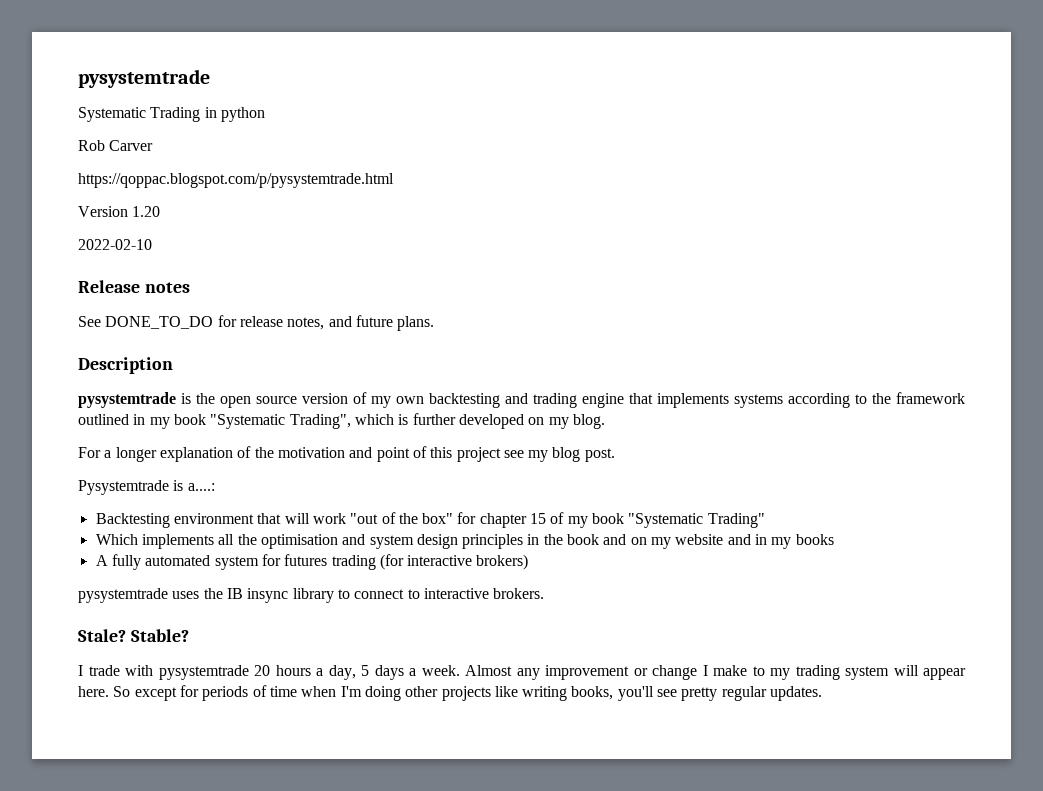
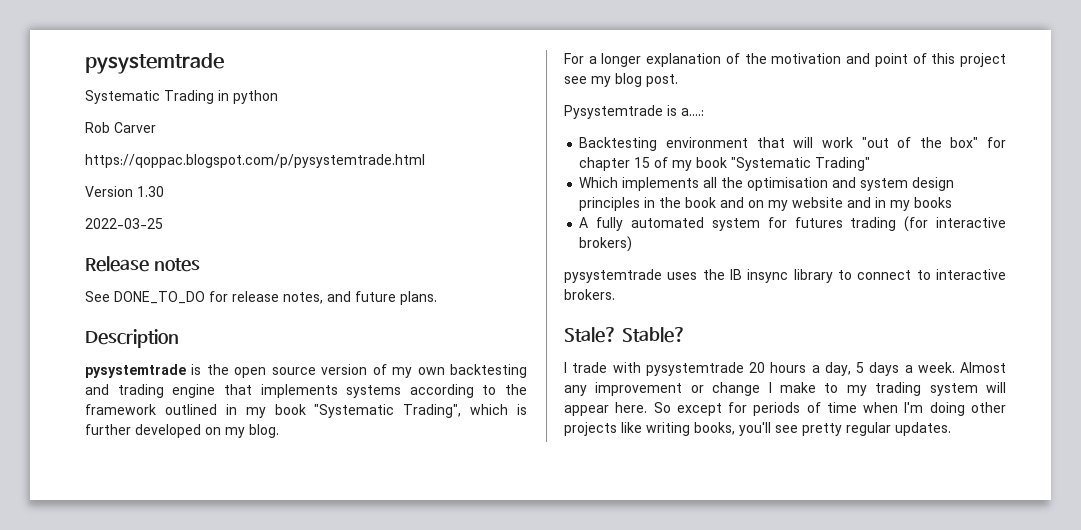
- Version 1.20
- 2022-02-10
+ Version 1.30
+ 2022-03-25

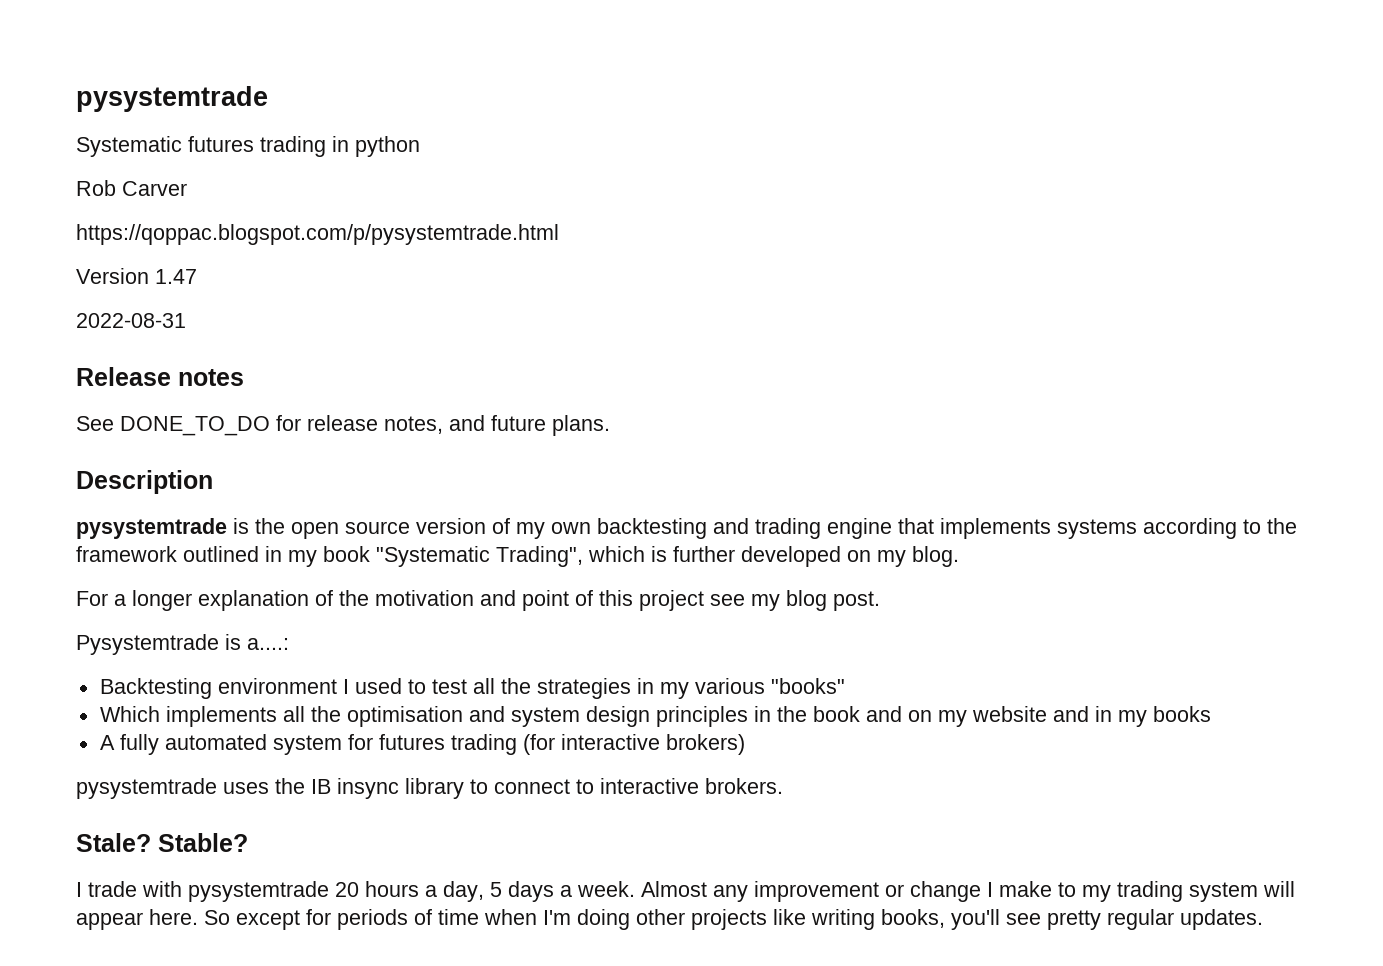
- Systematic Trading in python
+ Systematic futures trading in python
- Version 1.30
- 2022-03-25
+ Version 1.47
+ 2022-08-31
- Backtesting environment that will work "out of the box" for chapter 15 of my book "Systematic Trading"
+ Backtesting environment I used to test all the strategies in my various "books"

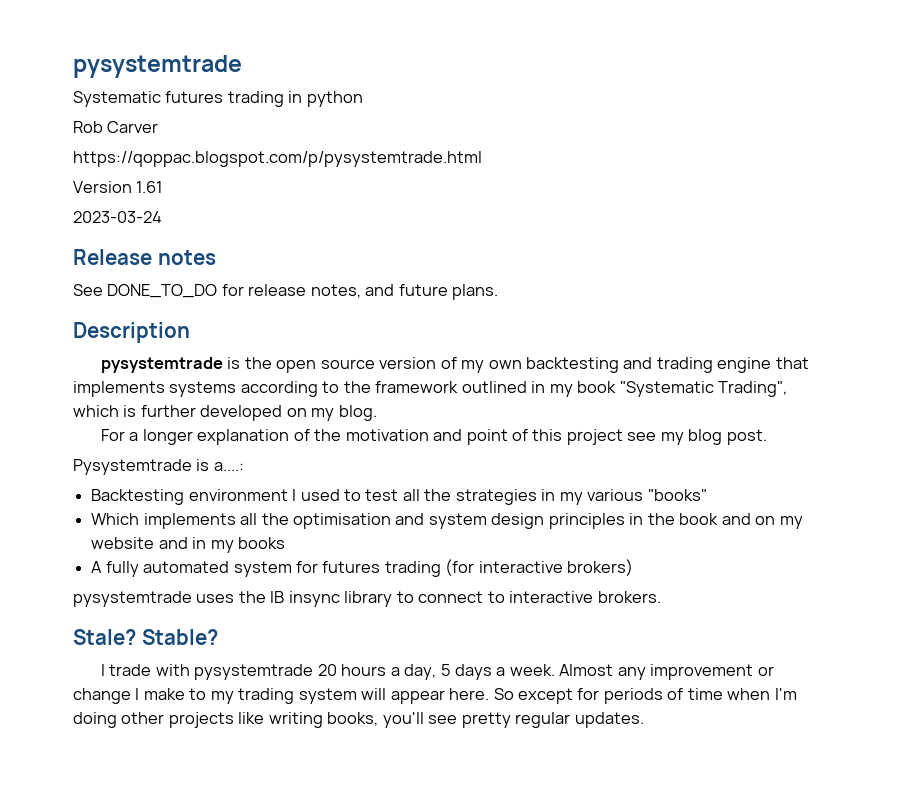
- Version 1.47
- 2022-08-31
+ Version 1.61
+ 2023-03-24

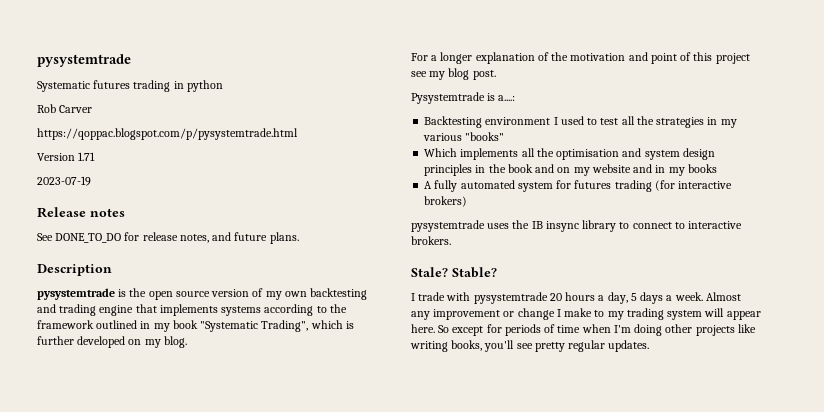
- Version 1.61
- 2023-03-24
+ Version 1.71
+ 2023-07-19

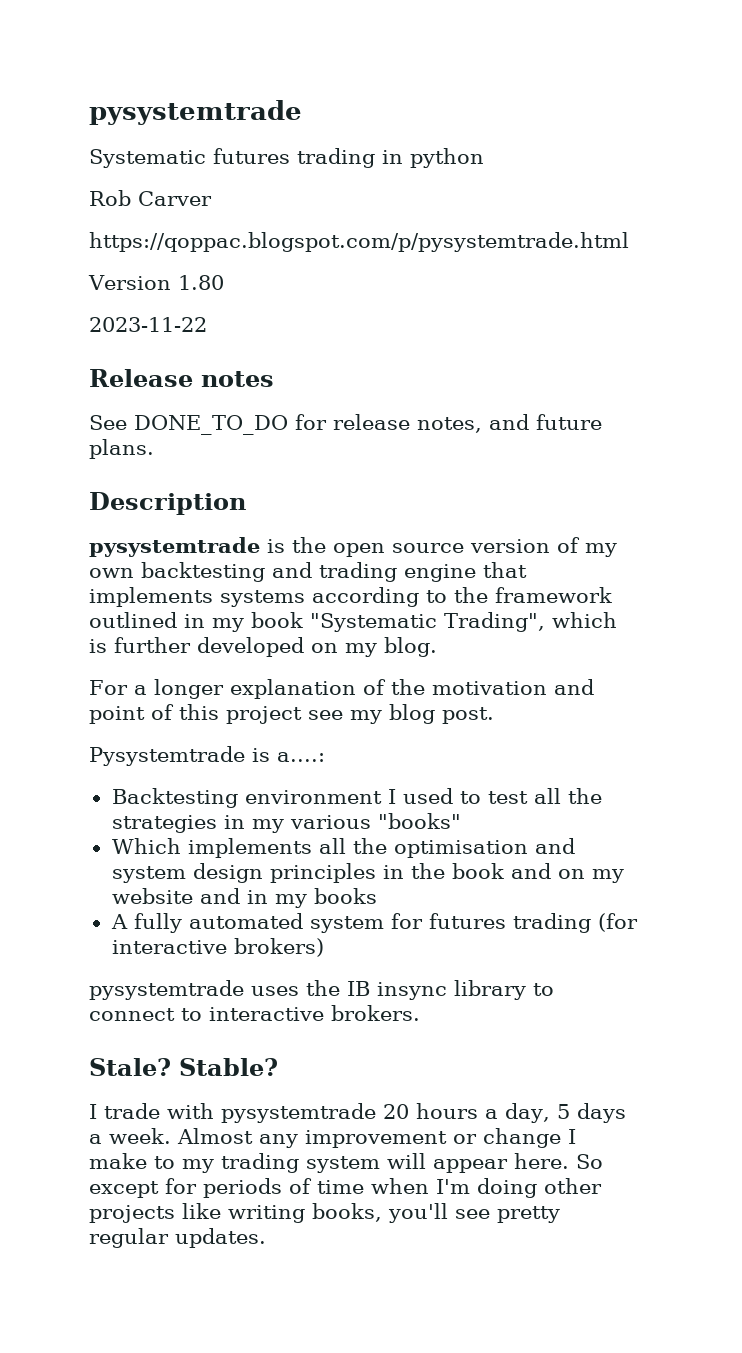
- Version 1.71
- 2023-07-19
+ Version 1.80
+ 2023-11-22

